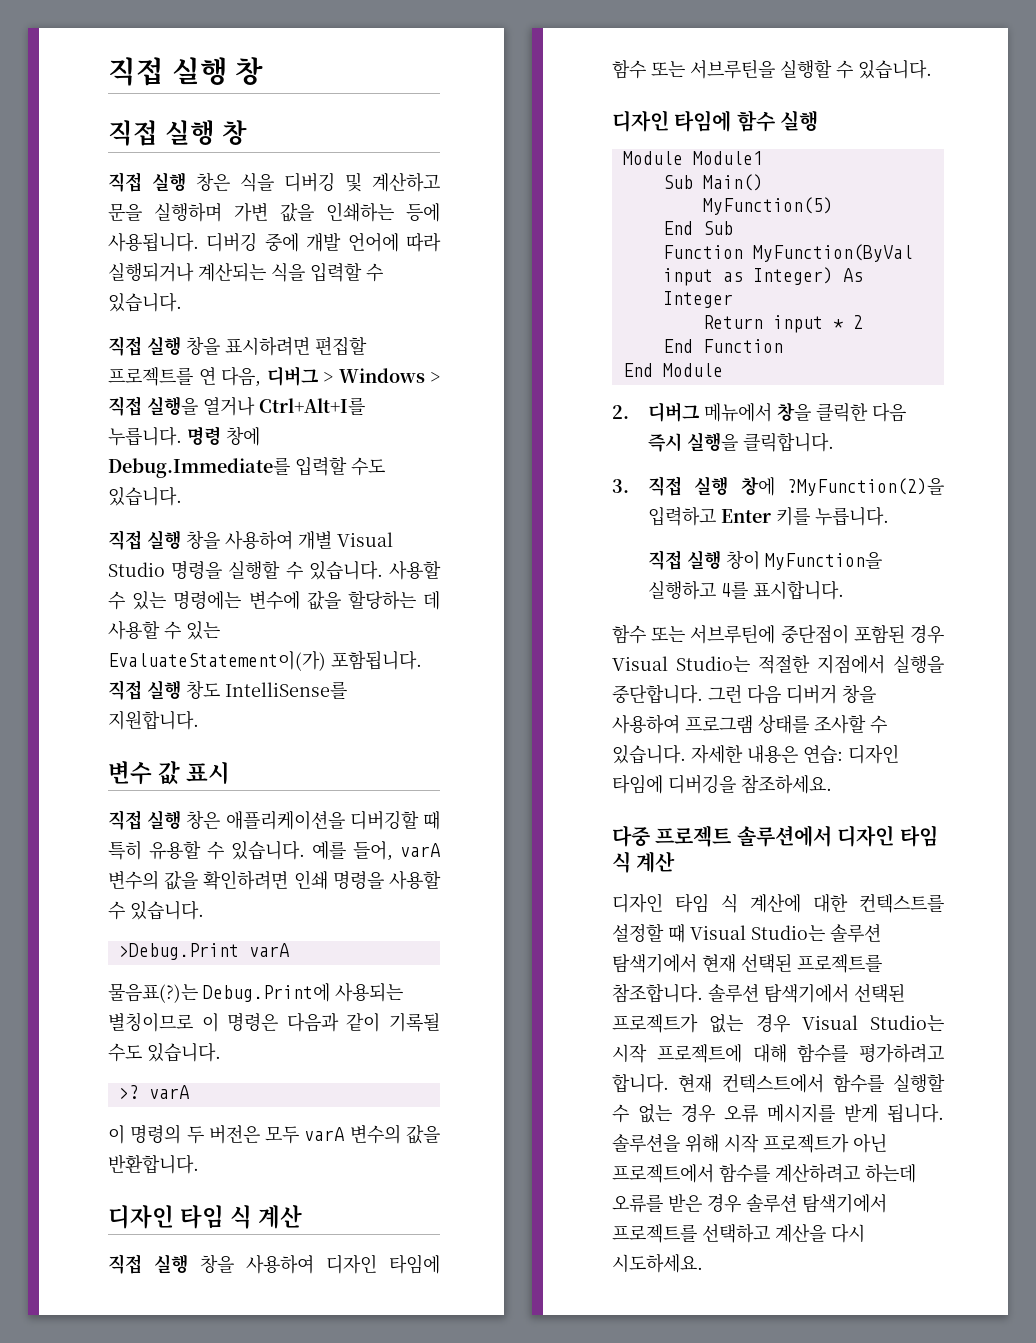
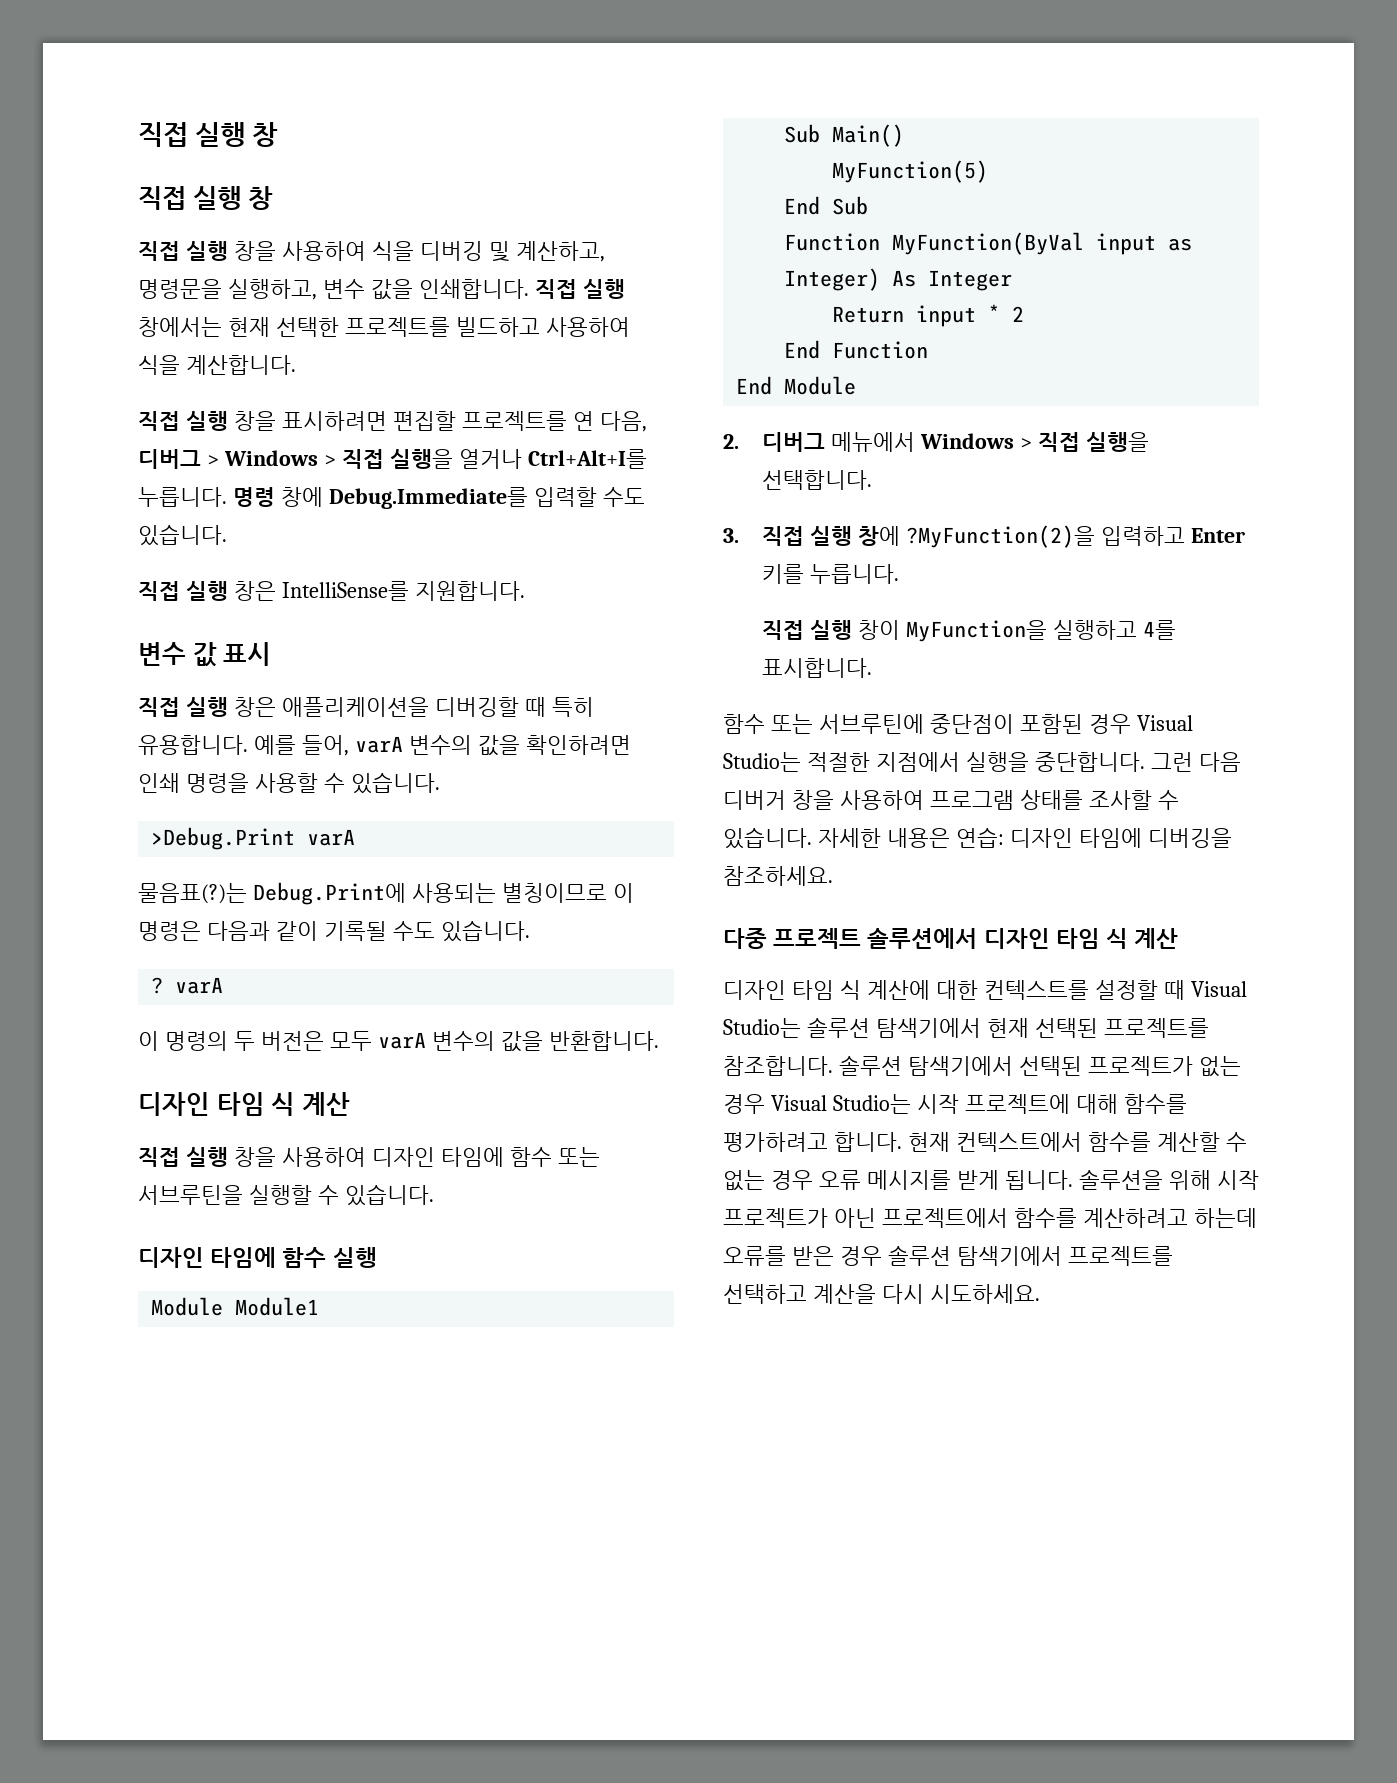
- 직접 실행 창은 식을 디버깅 및 계산하고 문을 실행하며 가변 값을 인쇄하는 등에 사용됩니다. 디버깅 중에 개발 언어에 따라 실행되거나 계산되는 식을 입력할 수 있습니다.
+ 직접 실행 창을 사용하여 식을 디버깅 및 계산하고, 명령문을 실행하고, 변수 값을 인쇄합니다. 직접 실행 창에서는 현재 선택한 프로젝트를 빌드하고 사용하여 식을 계산합니다.
- 직접 실행 창을 사용하여 개별 Visual Studio 명령을 실행할 수 있습니다. 사용할 수 있는 명령에는 변수에 값을 할당하는 데 사용할 수 있는 EvaluateStatement이(가) 포함됩니다. 직접 실행 창도 IntelliSense를 지원합니다.
+ 직접 실행 창은 IntelliSense를 지원합니다.
- 직접 실행 창은 애플리케이션을 디버깅할 때 특히 유용할 수 있습니다.
+ 직접 실행 창은 애플리케이션을 디버깅할 때 특히 유용합니다.
- >? varA
+ ? varA
- 2. 디버그 메뉴에서 창을 클릭한 다음 즉시 실행을 클릭합니다.
+ 2. 디버그 메뉴에서 Windows > 직접 실행을 선택합니다.
- 현재 컨텍스트에서 함수를 실행할 수 없는 경우 오류 메시지를 받게 됩니다.
+ 현재 컨텍스트에서 함수를 계산할 수 없는 경우 오류 메시지를 받게 됩니다.

